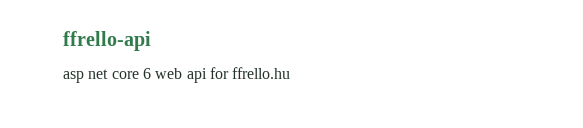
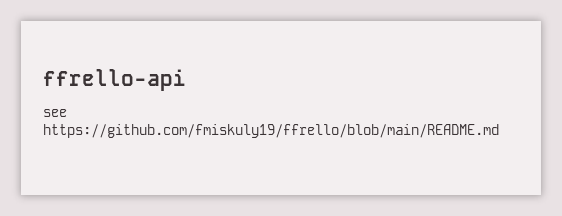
- asp net core 6 web api for ffrello.hu
+ see https://github.com/fmiskuly19/ffrello/blob/main/README.md

